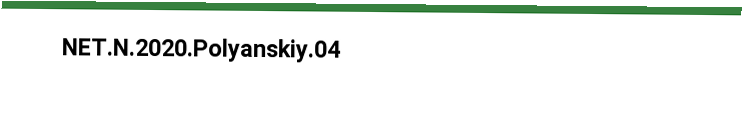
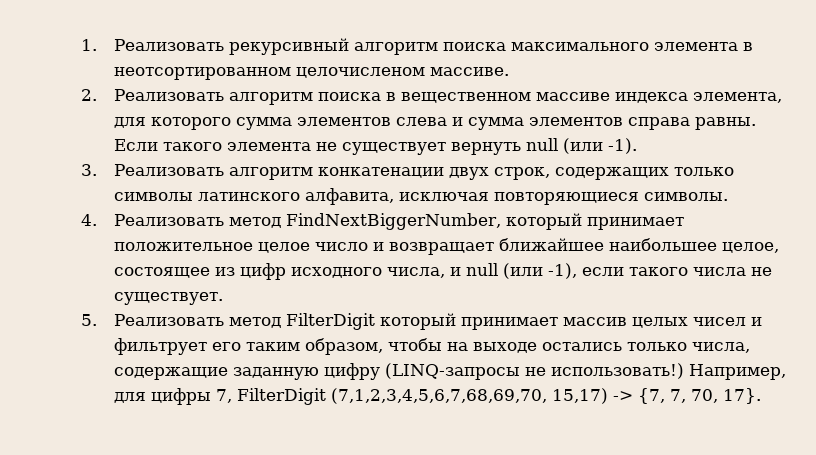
- NET.N.2020.Polyanskiy.04
+ 1. Реализовать рекурсивный алгоритм поиска максимального элемента в неотсортированном целочисленом массиве.
+ 2. Реализовать алгоритм поиска в вещественном массиве индекса элемента, для которого сумма элементов слева и сумма элементов справа равны. Если такого элемента не существует вернуть null (или -1).
+ 3. Реализовать алгоритм конкатенации двух строк, содержащих только символы латинского алфавита, исключая повторяющиеся символы.
+ 4. Реализовать метод FindNextBiggerNumber, который принимает положительное целое число и возвращает ближайшее наибольшее целое, состоящее из цифр исходного числа, и null (или -1), если такого числа не существует.
+ 5. Реализовать метод FilterDigit который принимает массив целых чисел и фильтрует его таким образом, чтобы на выходе остались только числа, содержащие заданную цифру (LINQ-запросы не использовать!) Например, для цифры 7, FilterDigit (7,1,2,3,4,5,6,7,68,69,70, 15,17) -> {7, 7, 70, 17}.

